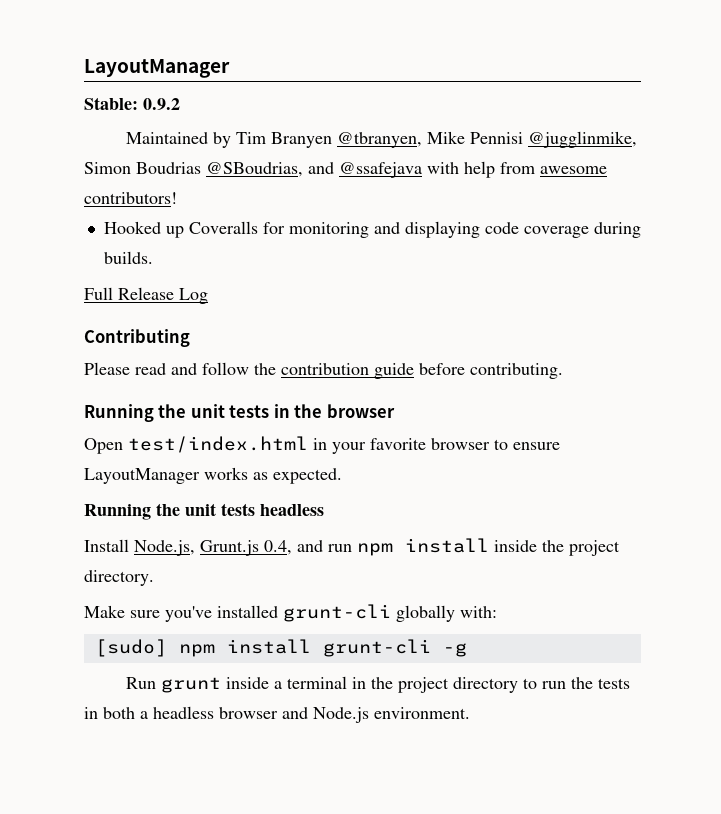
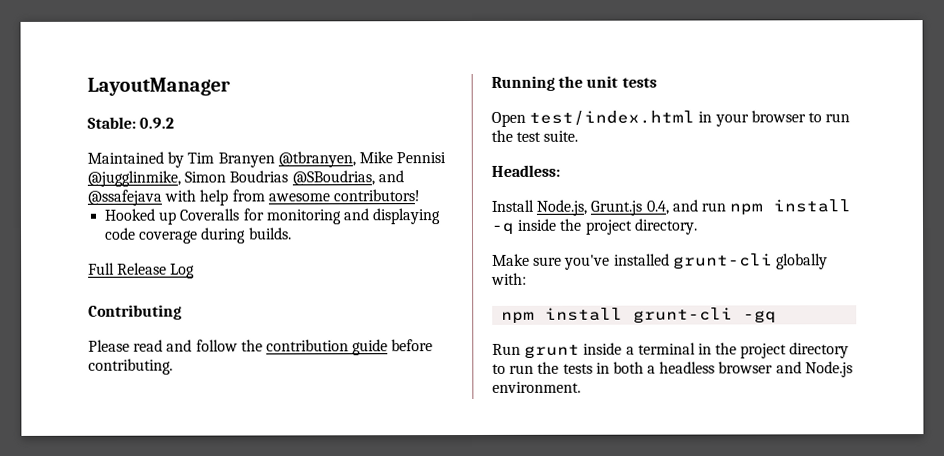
- Running the unit tests in the browser
+ Running the unit tests
- Open test/index.html in your favorite browser to ensure LayoutManager works as expected.
- Running the unit tests headless
+ Open test/index.html in your browser to run the test suite.
+ Headless:
- Install Node.js, Grunt.js 0.4, and run npm install inside the project directory.
+ Install Node.js, Grunt.js 0.4, and run npm install -q inside the project directory.
- [sudo] npm install grunt-cli -g
+ npm install grunt-cli -gq

